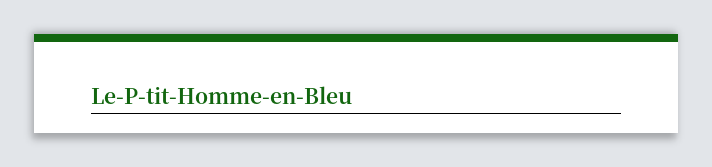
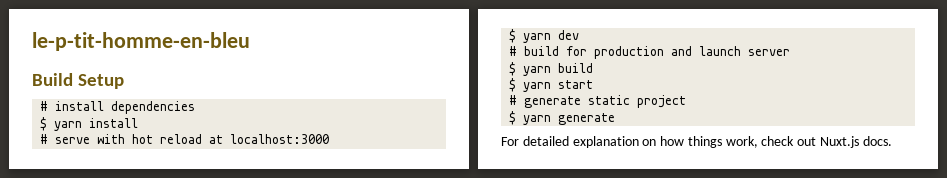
- Le-P-tit-Homme-en-Bleu
+ le-p-tit-homme-en-bleu
+ Build Setup
+ # install dependencies
+ $ yarn install
+ # serve with hot reload at localhost:3000
+ $ yarn dev
+ # build for production and launch server
+ $ yarn build
+ $ yarn start
+ # generate static project
+ $ yarn generate
+ For detailed explanation on how things work, check out Nuxt.js docs.

